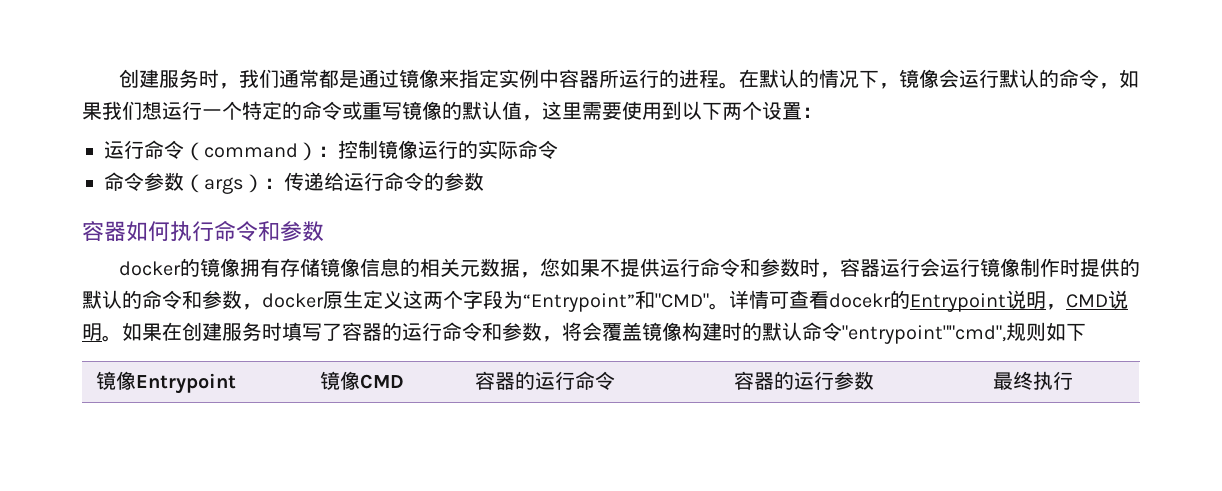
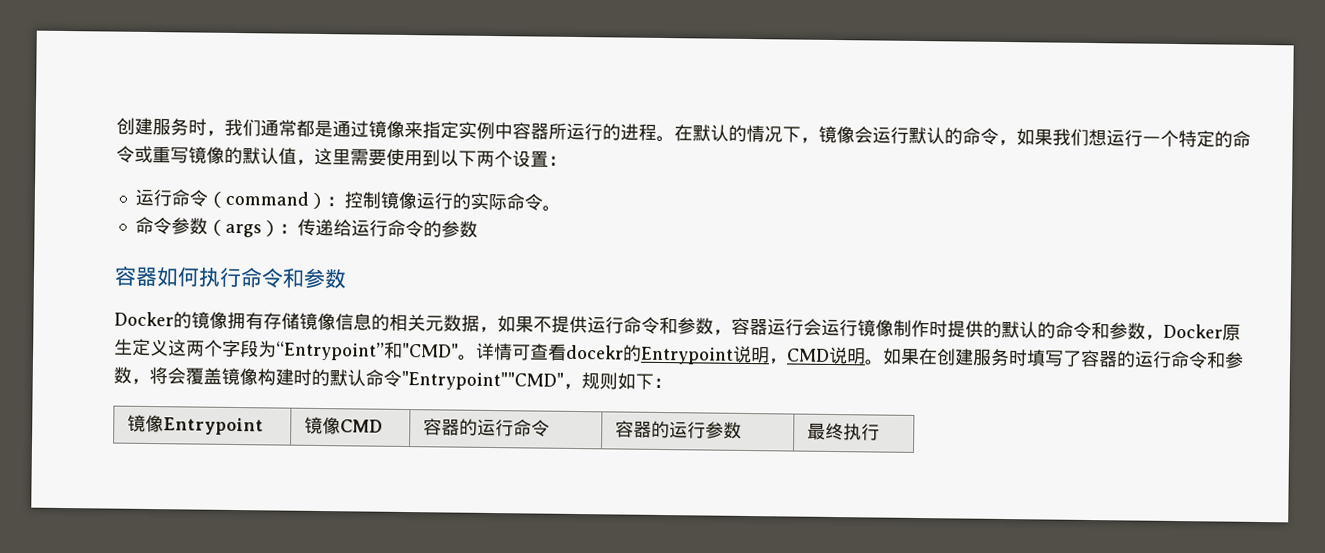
- 运行命令（command）：控制镜像运行的实际命令
+ 运行命令（command）：控制镜像运行的实际命令。
- docker的镜像拥有存储镜像信息的相关元数据，您如果不提供运行命令和参数时，容器运行会运行镜像制作时提供的默认的命令和参数，docker原生定义这两个字段为“Entrypoint”和"CMD"。
+ Docker的镜像拥有存储镜像信息的相关元数据，如果不提供运行命令和参数，容器运行会运行镜像制作时提供的默认的命令和参数，Docker原生定义这两个字段为“Entrypoint”和"CMD"。
- 如果在创建服务时填写了容器的运行命令和参数，将会覆盖镜像构建时的默认命令"entrypoint""cmd",规则如下
+ 如果在创建服务时填写了容器的运行命令和参数，将会覆盖镜像构建时的默认命令"Entrypoint""CMD"，规则如下：

